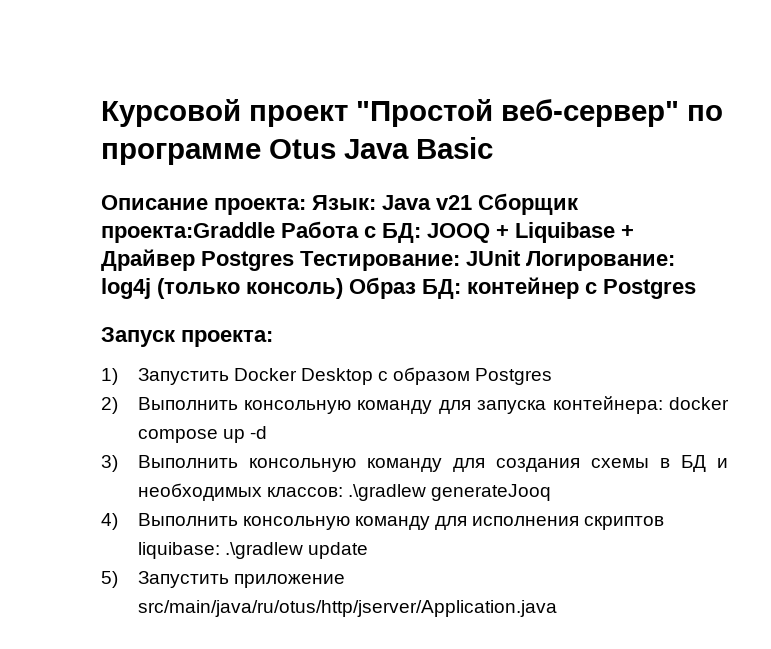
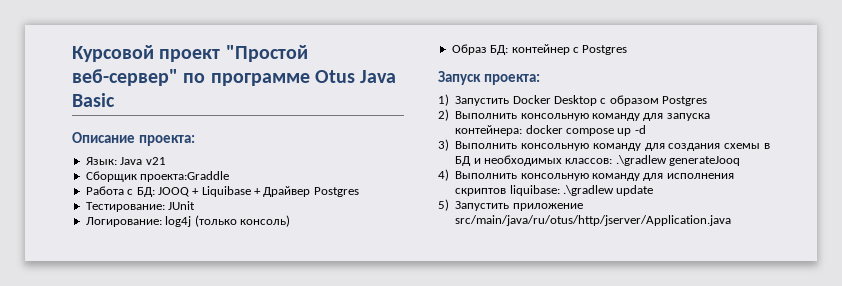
- Описание проекта: Язык: Java v21 Сборщик проекта:Graddle Работа с БД: JOOQ + Liquibase + Драйвер Postgres Тестирование: JUnit Логирование: log4j (только консоль) Образ БД: контейнер с Postgres
+ Описание проекта:
+ Язык: Java v21
+ Сборщик проекта:Graddle
+ Работа с БД: JOOQ + Liquibase + Драйвер Postgres
+ Тестирование: JUnit
+ Логирование: log4j (только консоль)
+ Образ БД: контейнер с Postgres

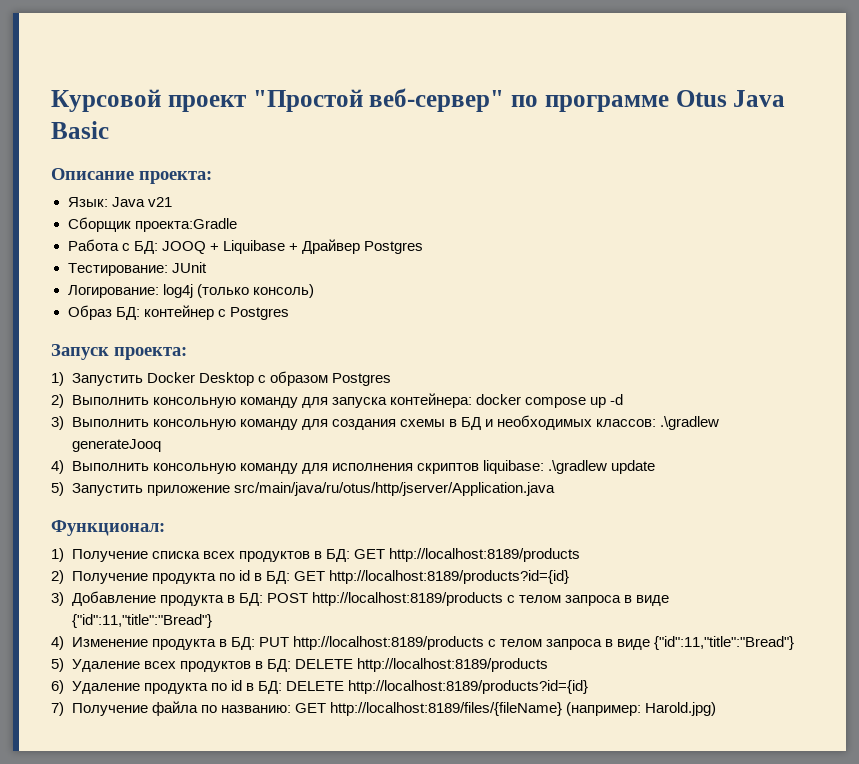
- Сборщик проекта:Graddle
+ Сборщик проекта:Gradle
+ Функционал:
+ 1) Получение списка всех продуктов в БД: GET http://localhost:8189/products
+ 2) Получение продукта по id в БД: GET http://localhost:8189/products?id={id}
+ 3) Добавление продукта в БД: POST http://localhost:8189/products с телом запроса в виде {"id":11,"title":"Bread"}
+ 4) Изменение продукта в БД: PUT http://localhost:8189/products с телом запроса в виде {"id":11,"title":"Bread"}
+ 5) Удаление всех продуктов в БД: DELETE http://localhost:8189/products
+ 6) Удаление продукта по id в БД: DELETE http://localhost:8189/products?id={id}
+ 7) Получение файла по названию: GET http://localhost:8189/files/{fileName} (например: Harold.jpg)

